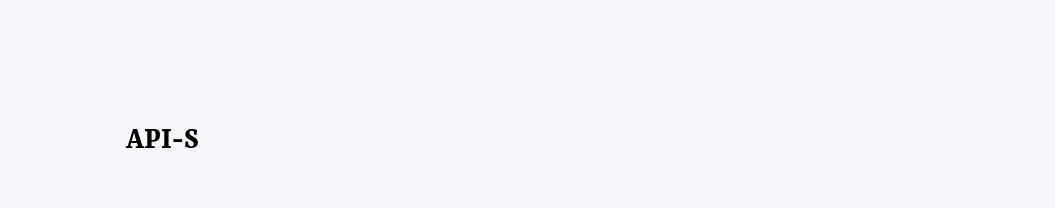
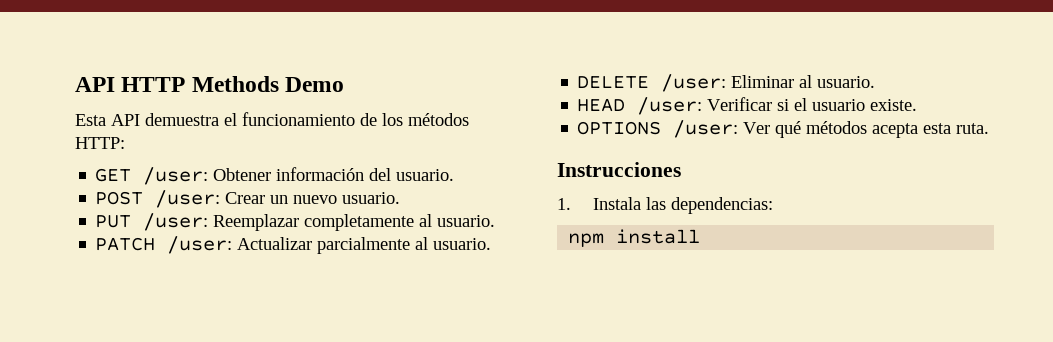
- API-S
+ API HTTP Methods Demo
+ Esta API demuestra el funcionamiento de los métodos HTTP:
+ GET /user: Obtener información del usuario.
+ POST /user: Crear un nuevo usuario.
+ PUT /user: Reemplazar completamente al usuario.
+ PATCH /user: Actualizar parcialmente al usuario.
+ DELETE /user: Eliminar al usuario.
+ HEAD /user: Verificar si el usuario existe.
+ OPTIONS /user: Ver qué métodos acepta esta ruta.
+ Instrucciones
+ 1. Instala las dependencias:
+ npm install

